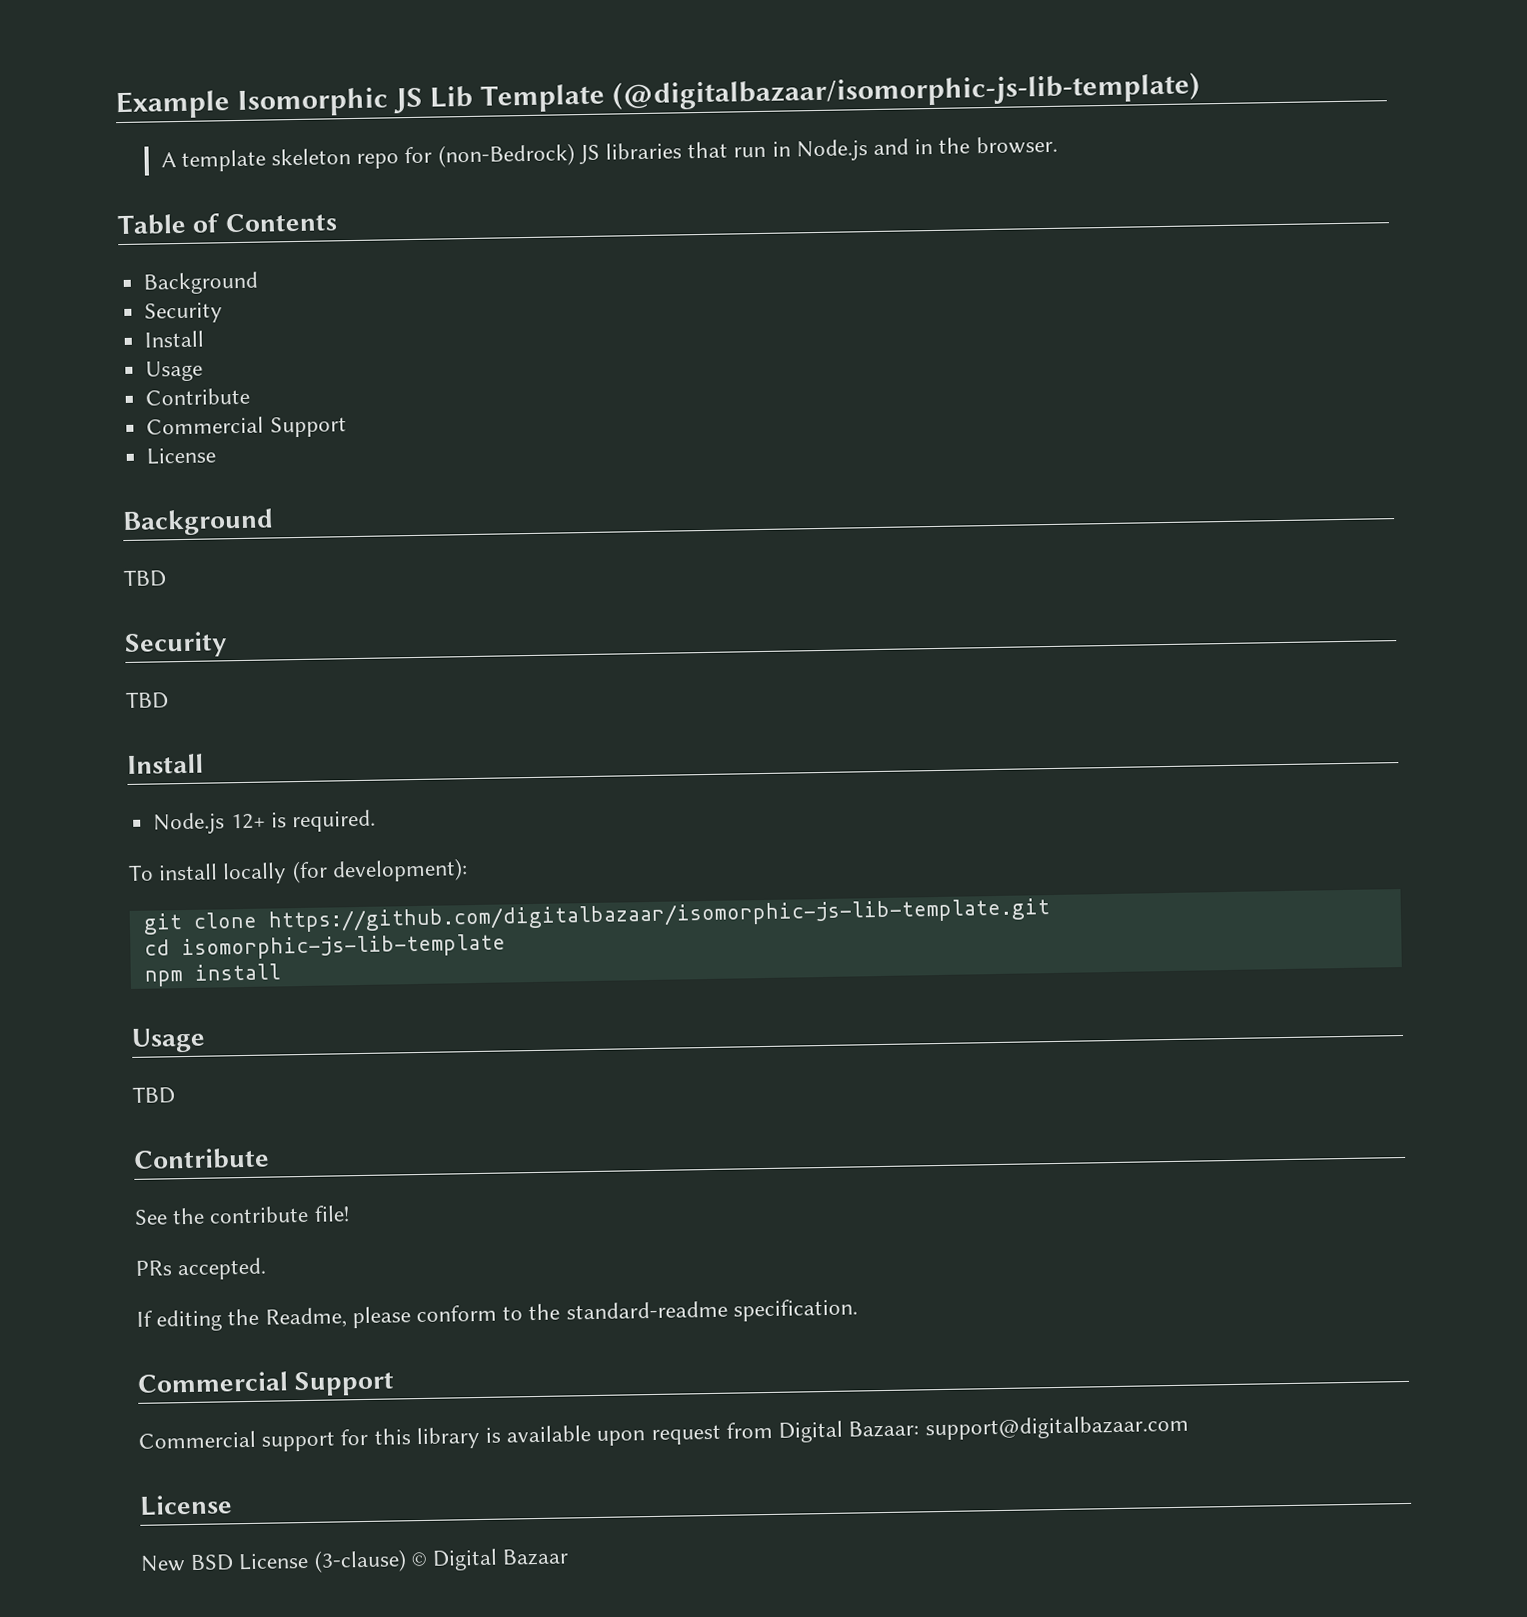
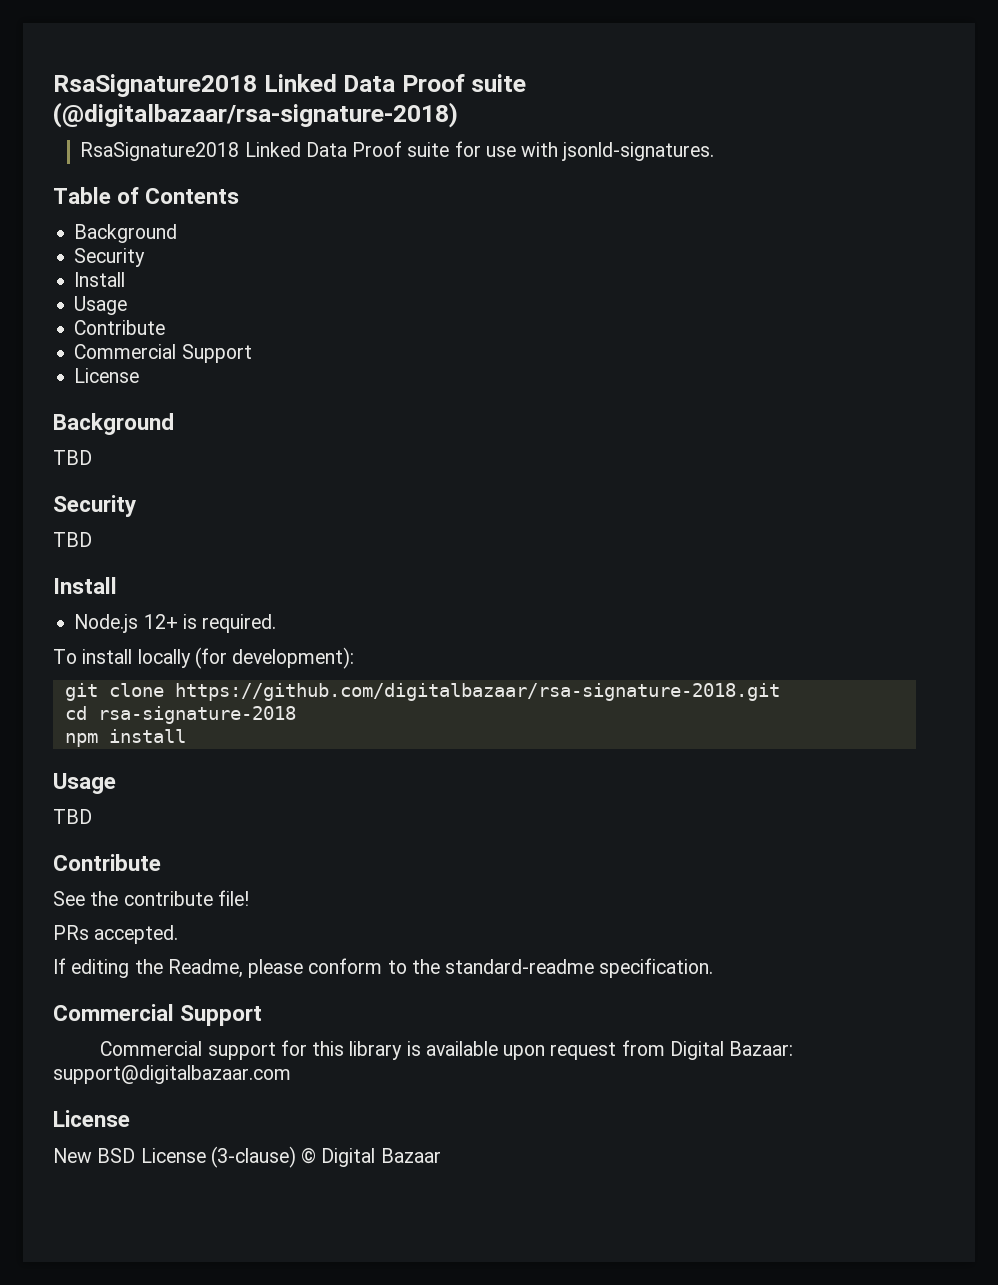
- Example Isomorphic JS Lib Template (@digitalbazaar/isomorphic-js-lib-template)
- A template skeleton repo for (non-Bedrock) JS libraries that run in Node.js and in the browser.
+ RsaSignature2018 Linked Data Proof suite (@digitalbazaar/rsa-signature-2018)
+ RsaSignature2018 Linked Data Proof suite for use with jsonld-signatures.
- git clone https://github.com/digitalbazaar/isomorphic-js-lib-template.git
+ git clone https://github.com/digitalbazaar/rsa-signature-2018.git
- cd isomorphic-js-lib-template
+ cd rsa-signature-2018

